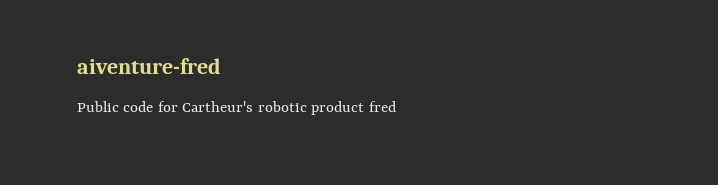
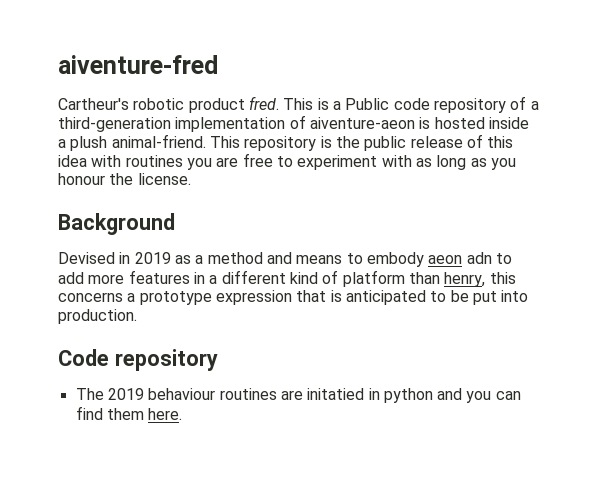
- Public code for Cartheur's robotic product fred
+ Cartheur's robotic product fred. This is a Public code repository of a third-generation implementation of aiventure-aeon is hosted inside a plush animal-friend. This repository is the public release of this idea with routines you are free to experiment with as long as you honour the license.
+ Background
+ Devised in 2019 as a method and means to embody aeon adn to add more features in a different kind of platform than henry, this concerns a prototype expression that is anticipated to be put into production.
+ Code repository
+ The 2019 behaviour routines are initatied in python and you can find them here.

